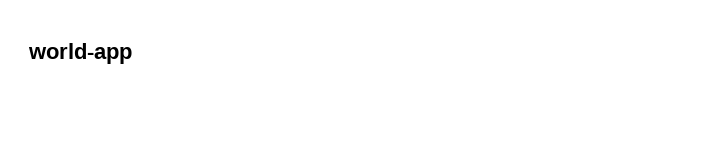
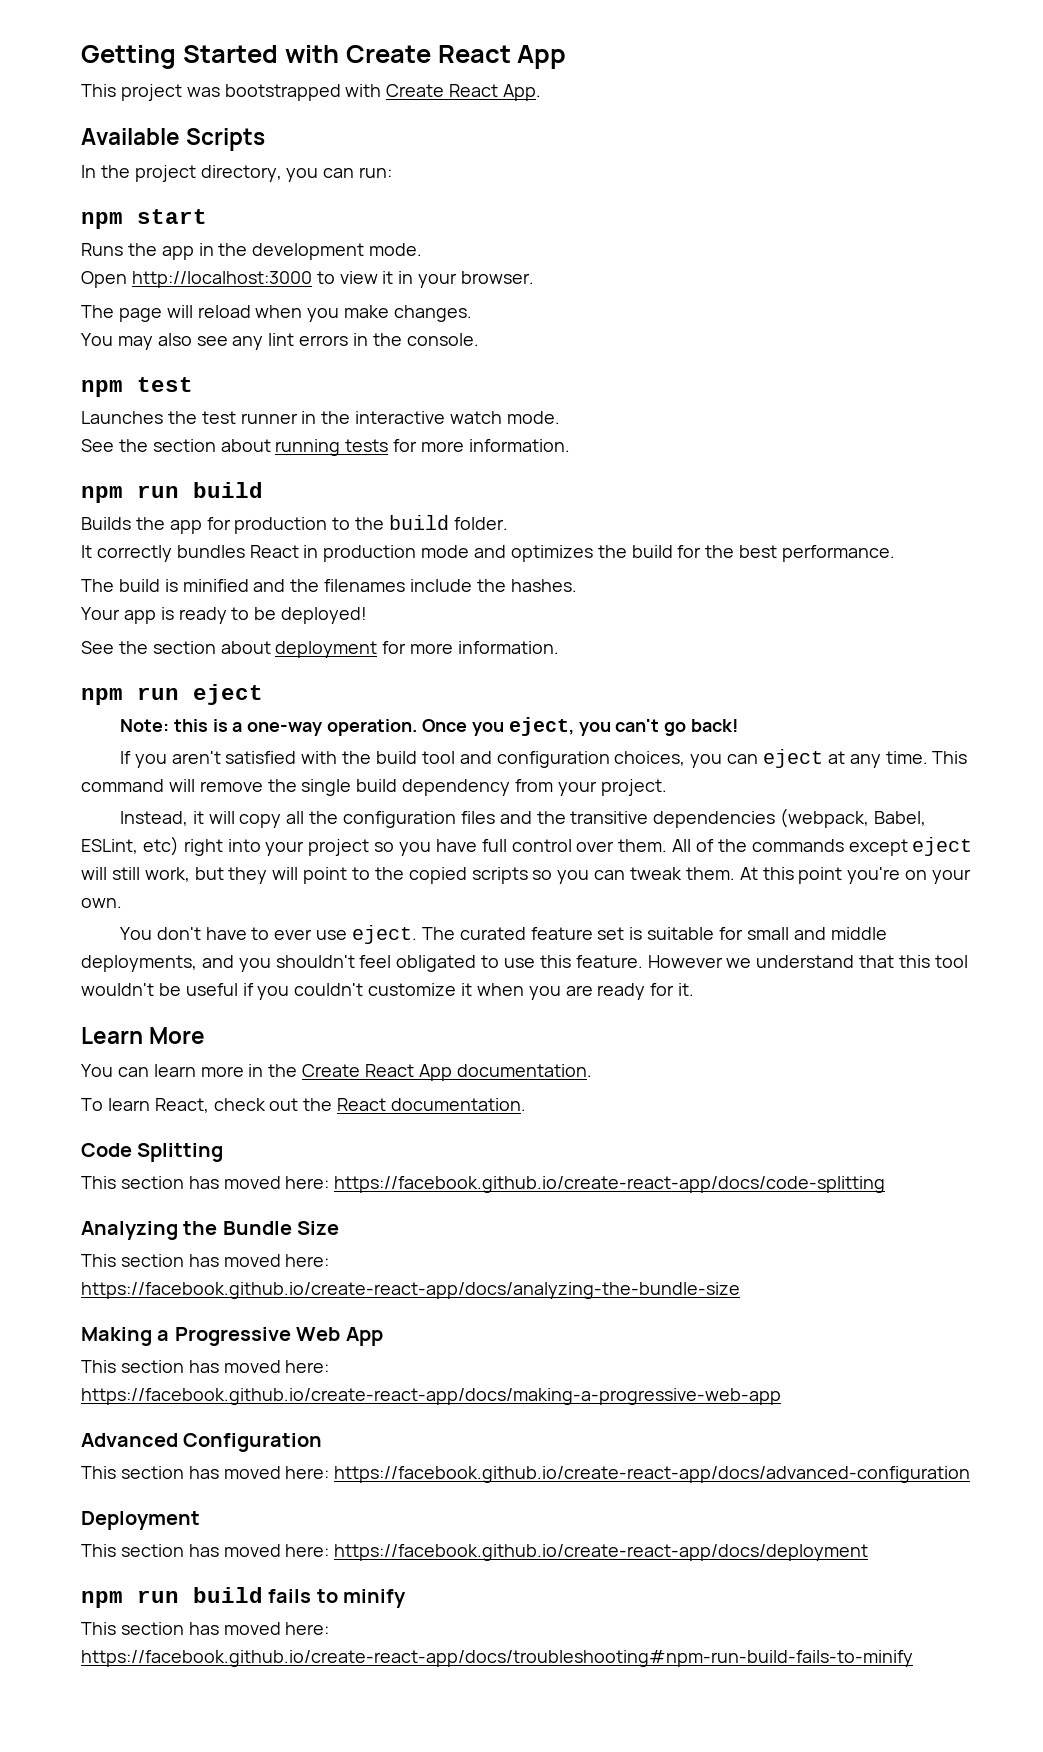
- world-app
+ Getting Started with Create React App
+ This project was bootstrapped with Create React App.
+ Available Scripts
+ In the project directory, you can run:
+ npm start
+ Runs the app in the development mode.
+ Open http://localhost:3000 to view it in your browser.
+ The page will reload when you make changes.
+ You may also see any lint errors in the console.
+ npm test
+ Launches the test runner in the interactive watch mode.
+ See the section about running tests for more information.
+ npm run build
+ Builds the app for production to the build folder.
+ It correctly bundles React in production mode and optimizes the build for the best performance.
+ The build is minified and the filenames include the hashes.
+ Your app is ready to be deployed!
+ See the section about deployment for more information.
+ npm run eject
+ Note: this is a one-way operation. Once you eject, you can't go back!
+ If you aren't satisfied with the build tool and configuration choices, you can eject at any time. This command will remove the single build dependency from your project.
+ Instead, it will copy all the configuration files and the transitive dependencies (webpack, Babel, ESLint, etc) right into your project so you have full control over them. All of the commands except eject will still work, but they will point to the copied scripts so you can tweak them. At this point you're on your own.
+ You don't have to ever use eject. The curated feature set is suitable for small and middle deployments, and you shouldn't feel obligated to use this feature. However we understand that this tool wouldn't be useful if you couldn't customize it when you are ready for it.
+ Learn More
+ You can learn more in the Create React App documentation.
+ To learn React, check out the React documentation.
+ Code Splitting
+ This section has moved here: https://facebook.github.io/create-react-app/docs/code-splitting
+ Analyzing the Bundle Size
+ This section has moved here: https://facebook.github.io/create-react-app/docs/analyzing-the-bundle-size
+ Making a Progressive Web App
+ This section has moved here: https://facebook.github.io/create-react-app/docs/making-a-progressive-web-app
+ Advanced Configuration
+ This section has moved here: https://facebook.github.io/create-react-app/docs/advanced-configuration
+ Deployment
+ This section has moved here: https://facebook.github.io/create-react-app/docs/deployment
+ npm run build fails to minify
+ This section has moved here: https://facebook.github.io/create-react-app/docs/troubleshooting#npm-run-build-fails-to-minify

